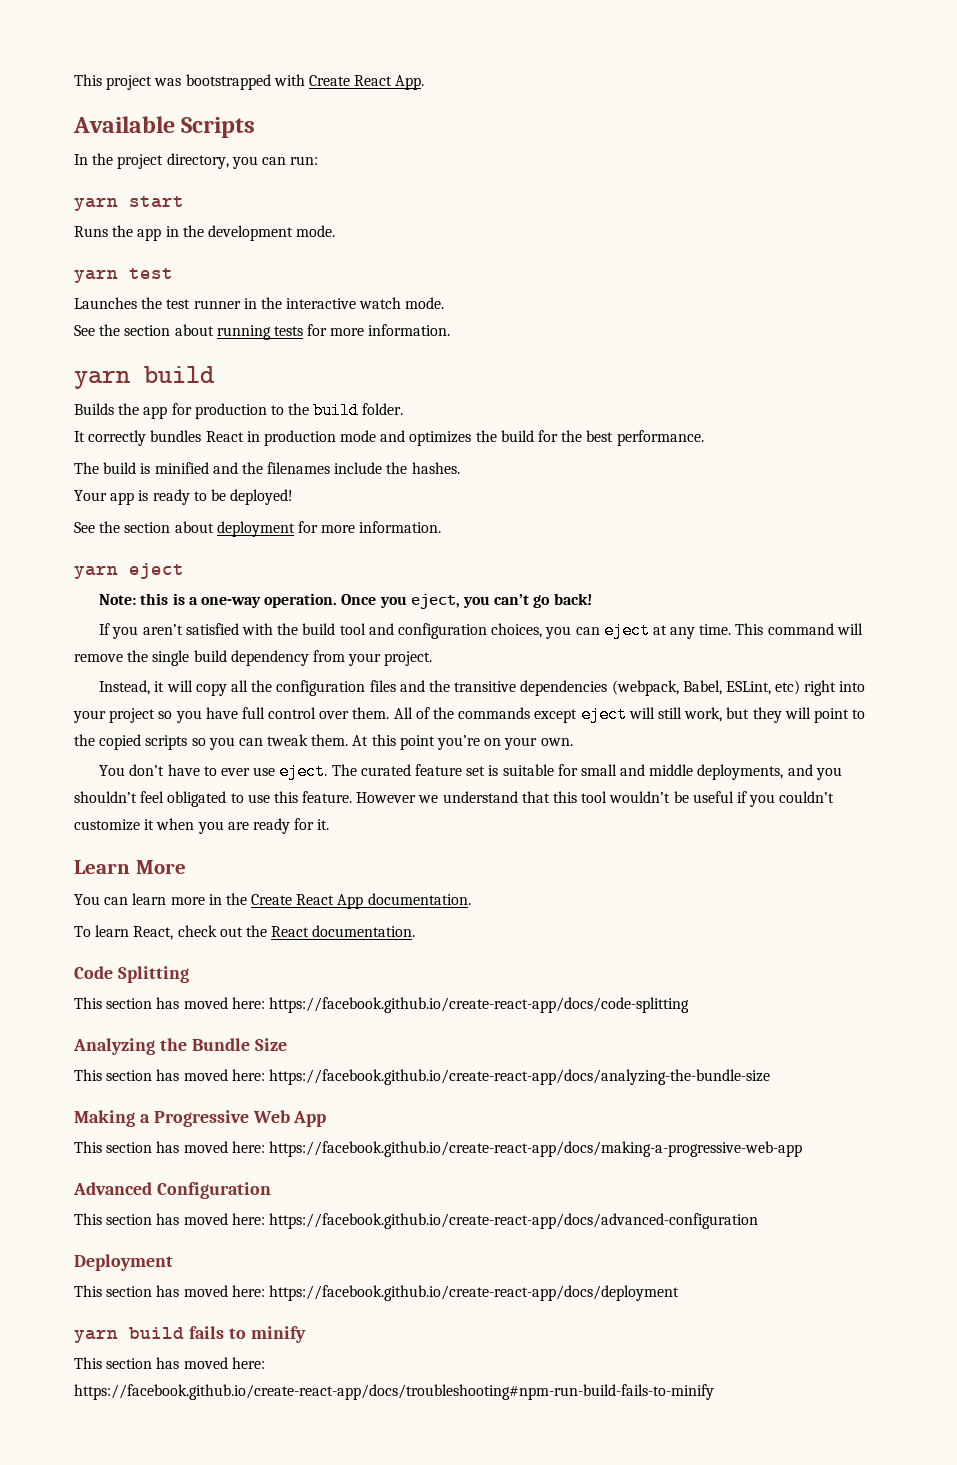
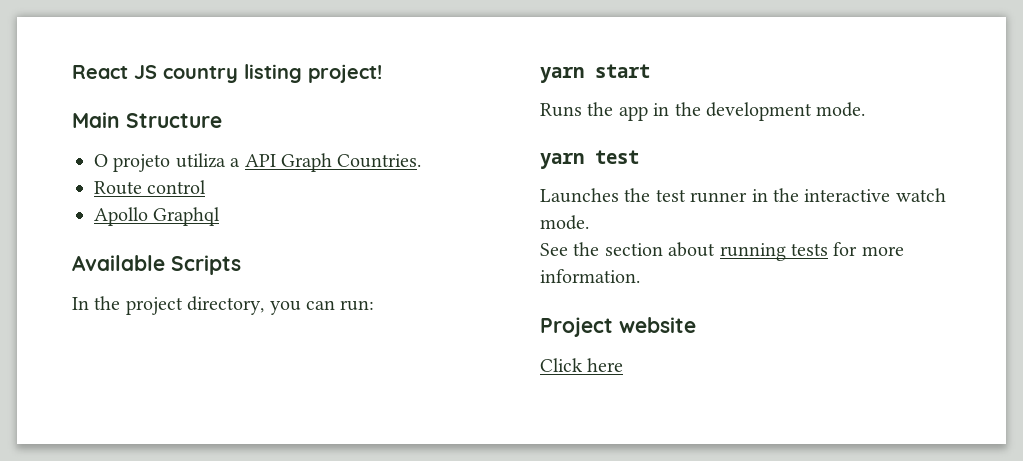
- This project was bootstrapped with Create React App.
+ React JS country listing project!
+ Main Structure
+ O projeto utiliza a API Graph Countries.
+ Route control
+ Apollo Graphql
  See the section about running tests for more information.
- yarn build
- Builds the app for production to the build folder.
- It correctly bundles React in production mode and optimizes the build for the best performance.
- The build is minified and the filenames include the hashes.
- Your app is ready to be deployed!
- See the section about deployment for more information.
- yarn eject
- Note: this is a one-way operation. Once you eject, you can’t go back!
- If you aren’t satisfied with the build tool and configuration choices, you can eject at any time. This command will remove the single build dependency from your project.
- Instead, it will copy all the configuration files and the transitive dependencies (webpack, Babel, ESLint, etc) right into your project so you have full control over them. All of the commands except eject will still work, but they will point to the copied scripts so you can tweak them. At this point you’re on your own.
- You don’t have to ever use eject. The curated feature set is suitable for small and middle deployments, and you shouldn’t feel obligated to use this feature. However we understand that this tool wouldn’t be useful if you couldn’t customize it when you are ready for it.
- Learn More
- You can learn more in the Create React App documentation.
- To learn React, check out the React documentation.
- Code Splitting
- This section has moved here: https://facebook.github.io/create-react-app/docs/code-splitting
- Analyzing the Bundle Size
- This section has moved here: https://facebook.github.io/create-react-app/docs/analyzing-the-bundle-size
- Making a Progressive Web App
- This section has moved here: https://facebook.github.io/create-react-app/docs/making-a-progressive-web-app
- Advanced Configuration
- This section has moved here: https://facebook.github.io/create-react-app/docs/advanced-configuration
- Deployment
- This section has moved here: https://facebook.github.io/create-react-app/docs/deployment
- yarn build fails to minify
- This section has moved here: https://facebook.github.io/create-react-app/docs/troubleshooting#npm-run-build-fails-to-minify
+ Project website
+ Click here

